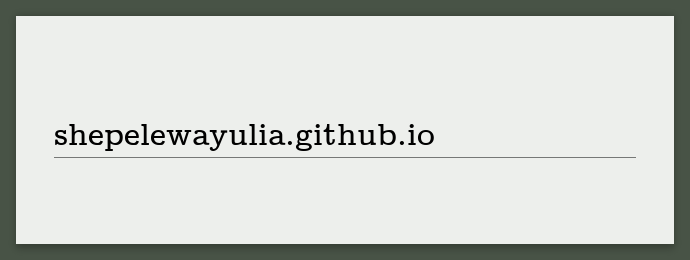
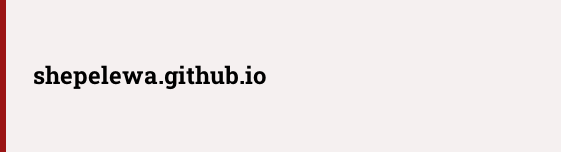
- shepelewayulia.github.io
+ shepelewa.github.io

